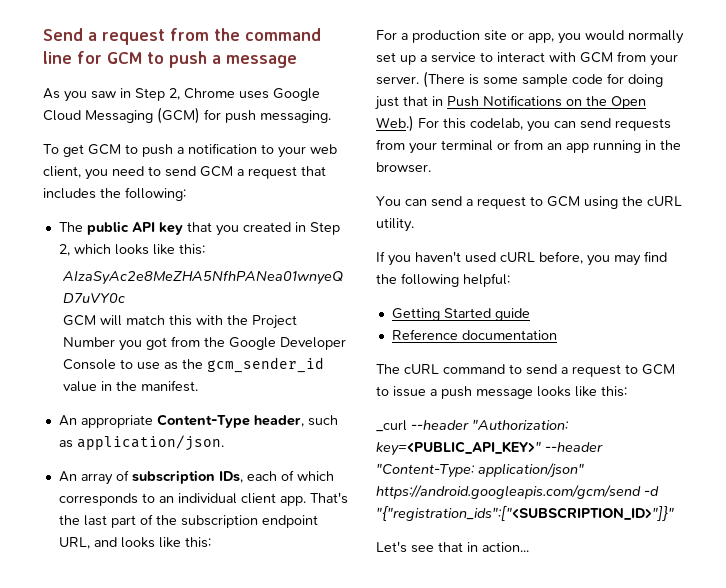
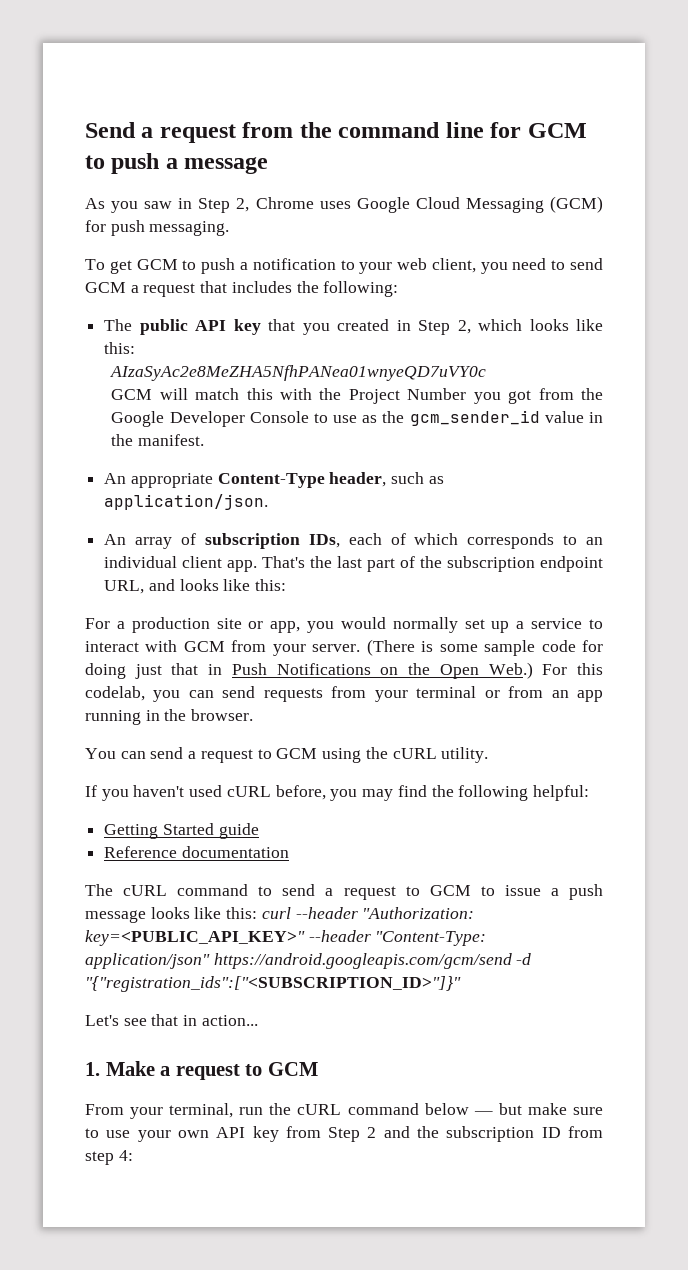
- The cURL command to send a request to GCM to issue a push message looks like this:
- _curl --header "Authorization: key=<PUBLIC_API_KEY>" --header "Content-Type: application/json" https://android.googleapis.com/gcm/send -d "{"registration_ids":["<SUBSCRIPTION_ID>"]}"
+ The cURL command to send a request to GCM to issue a push message looks like this: curl --header "Authorization: key=<PUBLIC_API_KEY>" --header "Content-Type: application/json" https://android.googleapis.com/gcm/send -d "{"registration_ids":["<SUBSCRIPTION_ID>"]}"
+ 1. Make a request to GCM
+ From your terminal, run the cURL command below — but make sure to use your own API key from Step 2 and the subscription ID from step 4:

